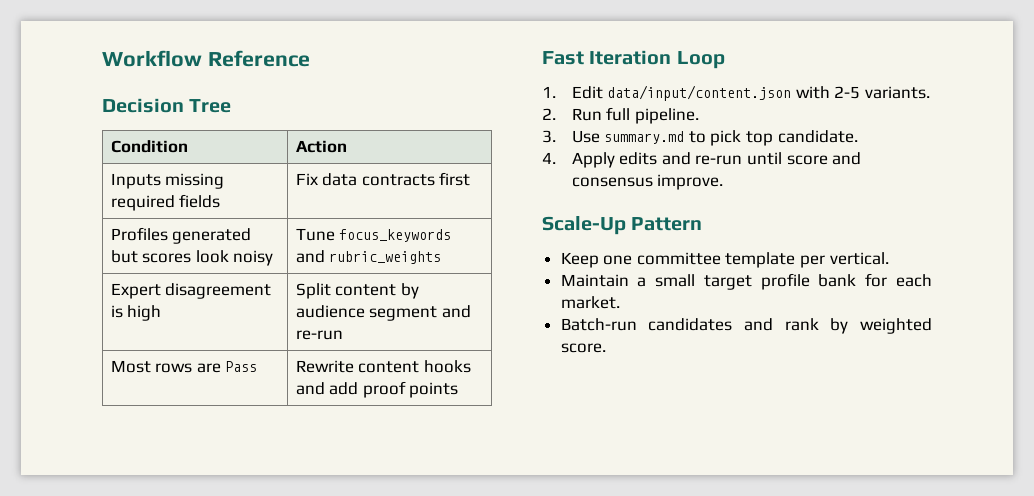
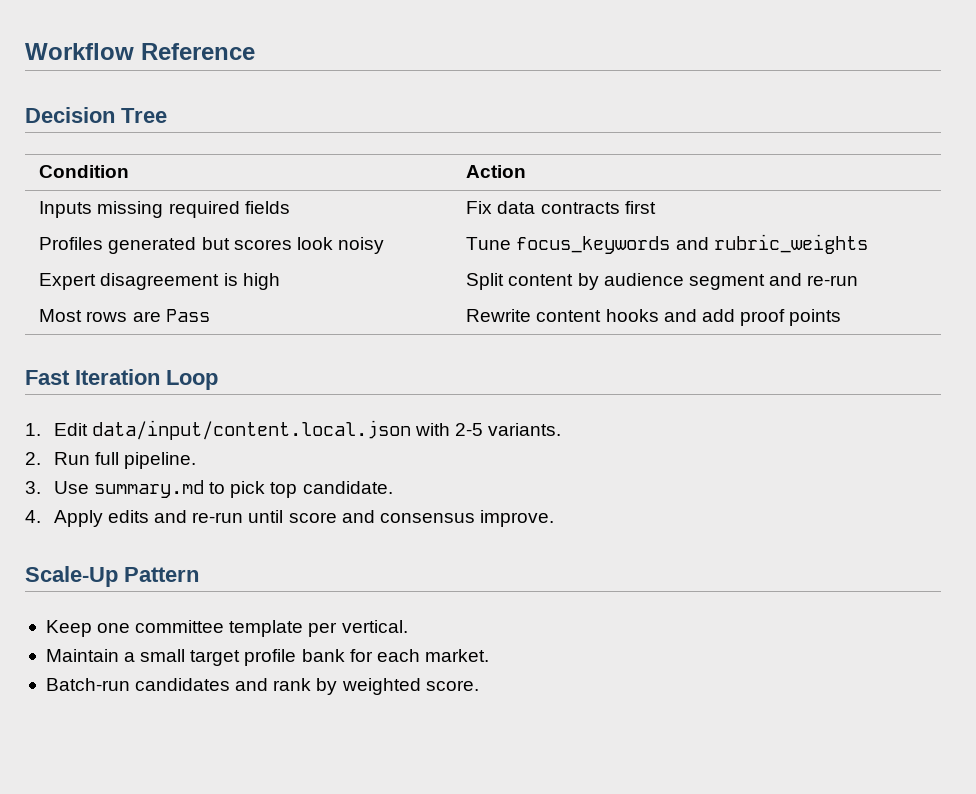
- 1. Edit data/input/content.json with 2-5 variants.
+ 1. Edit data/input/content.local.json with 2-5 variants.

